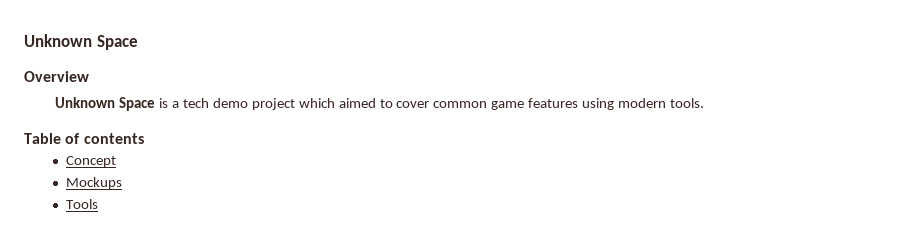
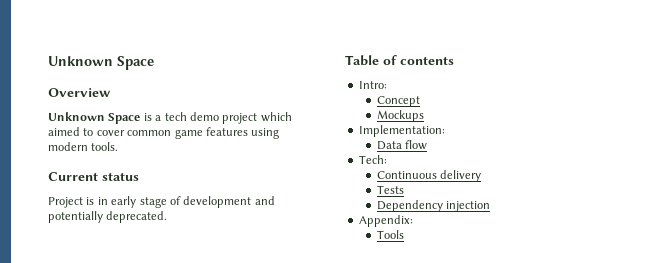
+ Current status
+ Project is in early stage of development and potentially deprecated.
+ Intro:
+ Implementation:
+ Data flow
+ Tech:
+ Continuous delivery
+ Tests
+ Dependency injection
+ Appendix:

